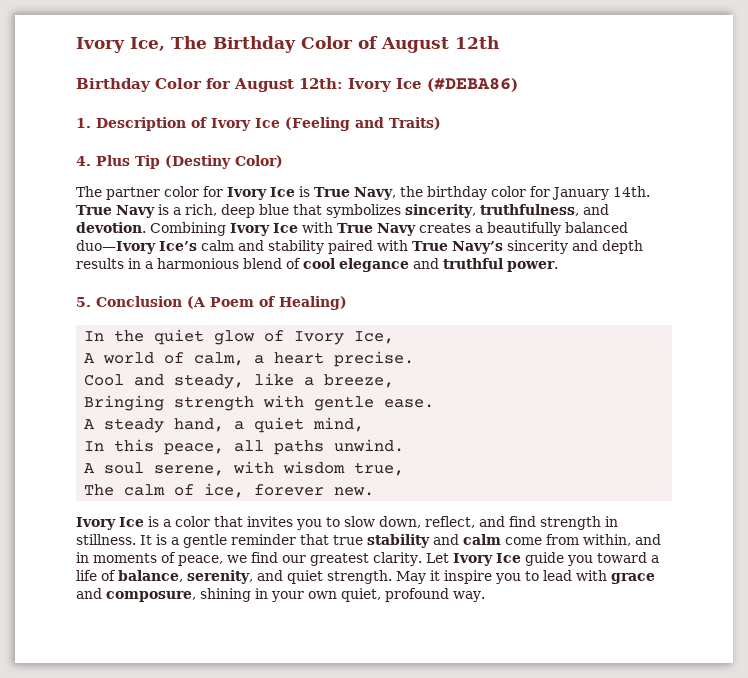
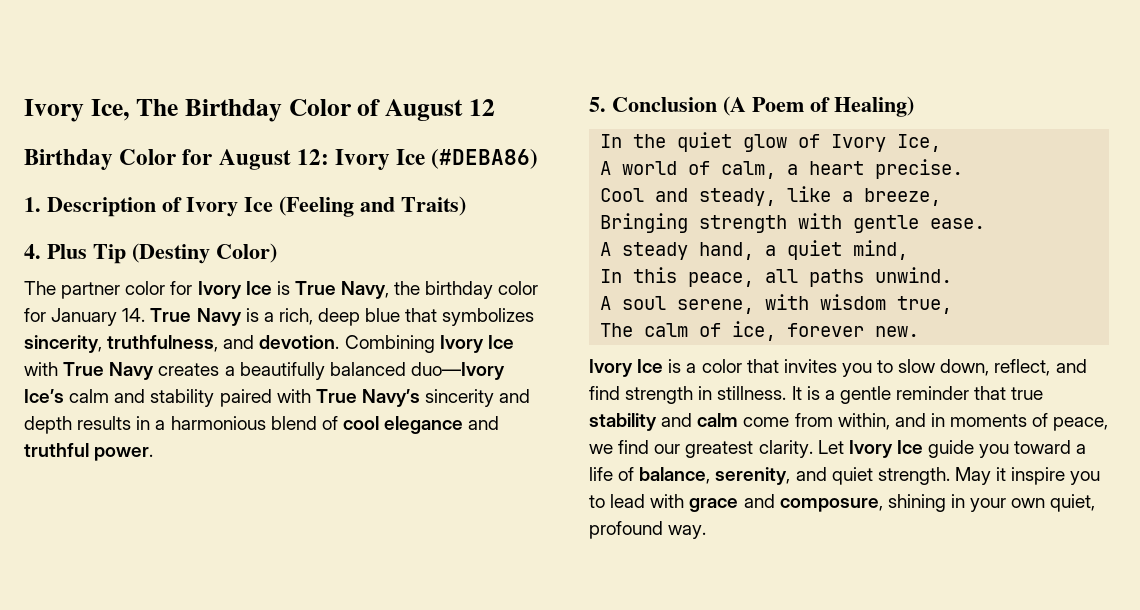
- Ivory Ice, The Birthday Color of August 12th
+ Ivory Ice, The Birthday Color of August 12
- Birthday Color for August 12th: Ivory Ice (#DEBA86)
+ Birthday Color for August 12: Ivory Ice (#DEBA86)
- The partner color for Ivory Ice is True Navy, the birthday color for January 14th. True Navy is a rich, deep blue that symbolizes sincerity, truthfulness, and devotion.
+ The partner color for Ivory Ice is True Navy, the birthday color for January 14. True Navy is a rich, deep blue that symbolizes sincerity, truthfulness, and devotion.

